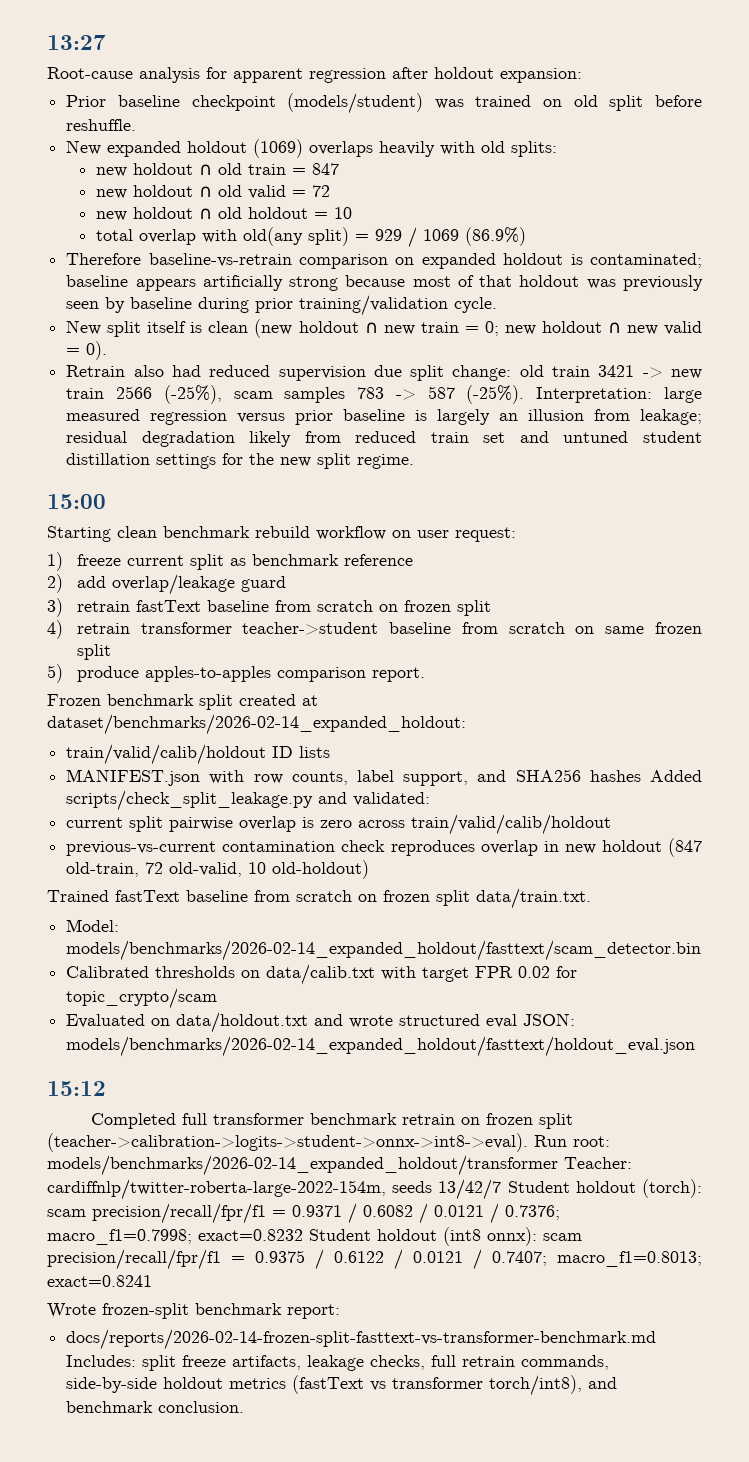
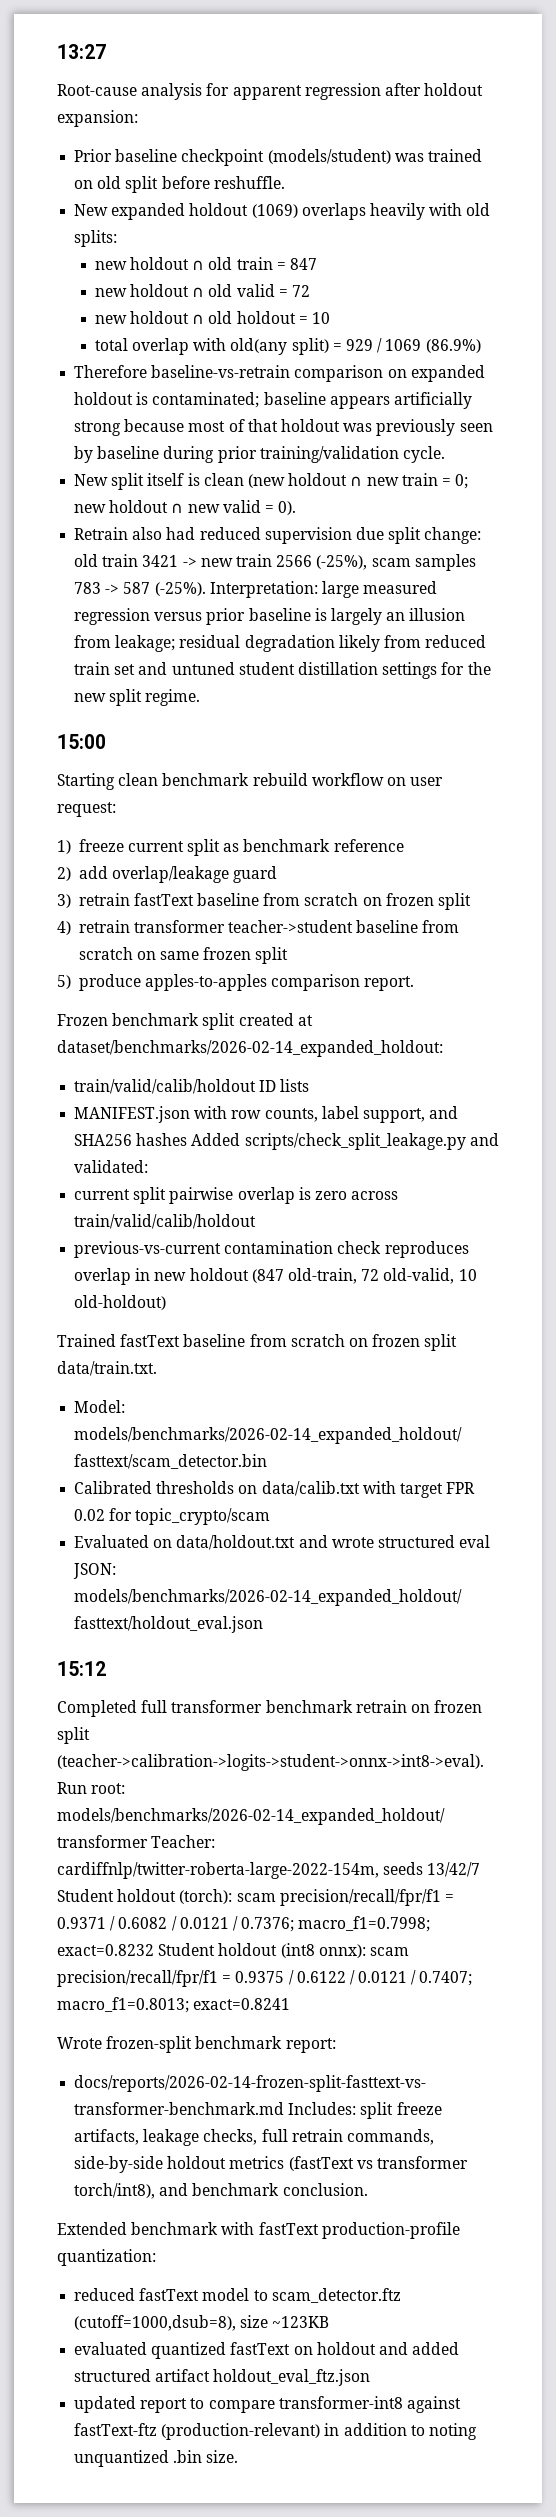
+ Extended benchmark with fastText production-profile quantization:
+ reduced fastText model to scam_detector.ftz (cutoff=1000,dsub=8), size ~123KB
+ evaluated quantized fastText on holdout and added structured artifact holdout_eval_ftz.json
+ updated report to compare transformer-int8 against fastText-ftz (production-relevant) in addition to noting unquantized .bin size.

